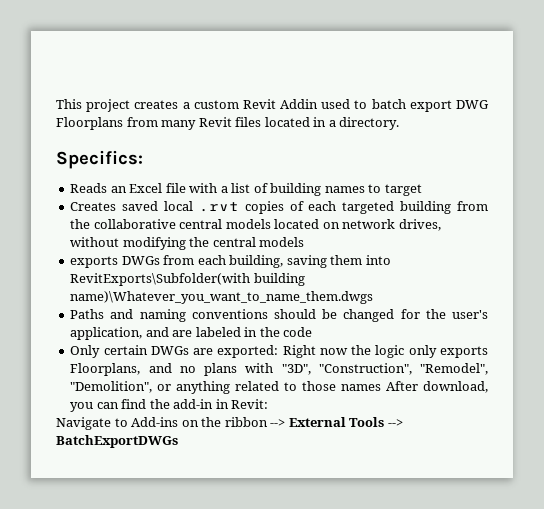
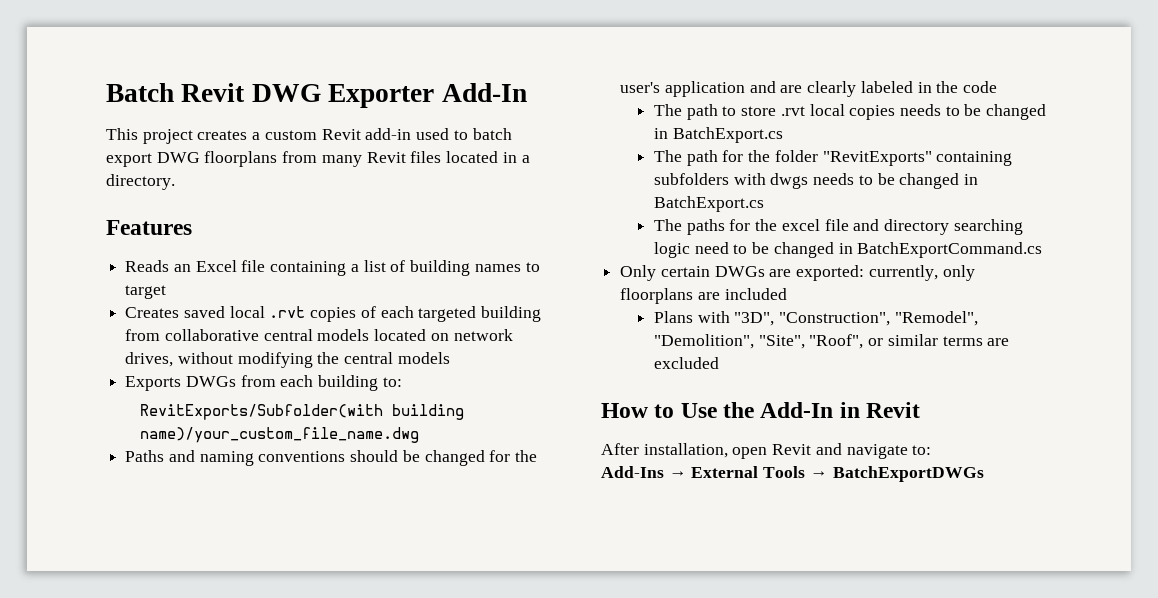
+ Batch Revit DWG Exporter Add-In
- This project creates a custom Revit Addin used to batch export DWG Floorplans from many Revit files located in a directory.
+ This project creates a custom Revit add-in used to batch export DWG floorplans from many Revit files located in a directory.
- Specifics:
+ Features
- Reads an Excel file with a list of building names to target
+ Reads an Excel file containing a list of building names to target
- Creates saved local .rvt copies of each targeted building from the collaborative central models located on network drives, without modifying the central models
+ Creates saved local .rvt copies of each targeted building from collaborative central models located on network drives, without modifying the central models
- exports DWGs from each building, saving them into RevitExports\Subfolder(with building name)\Whatever_you_want_to_name_them.dwgs
+ Exports DWGs from each building to:
+ RevitExports/Subfolder(with building name)/your_custom_file_name.dwg
- Paths and naming conventions should be changed for the user's application, and are labeled in the code
+ Paths and naming conventions should be changed for the user's application and are clearly labeled in the code
+ The path to store .rvt local copies needs to be changed in BatchExport.cs
+ The path for the folder "RevitExports" containing subfolders with dwgs needs to be changed in BatchExport.cs
+ The paths for the excel file and directory searching logic need to be changed in BatchExportCommand.cs
- Only certain DWGs are exported: Right now the logic only exports Floorplans, and no plans with "3D", "Construction", "Remodel", "Demolition", or anything related to those names After download, you can find the add-in in Revit:
- Navigate to Add-ins on the ribbon --> External Tools --> BatchExportDWGs
+ Only certain DWGs are exported: currently, only floorplans are included
+ Plans with "3D", "Construction", "Remodel", "Demolition", "Site", "Roof", or similar terms are excluded
+ How to Use the Add-In in Revit
+ After installation, open Revit and navigate to:
+ Add-Ins → External Tools → BatchExportDWGs

